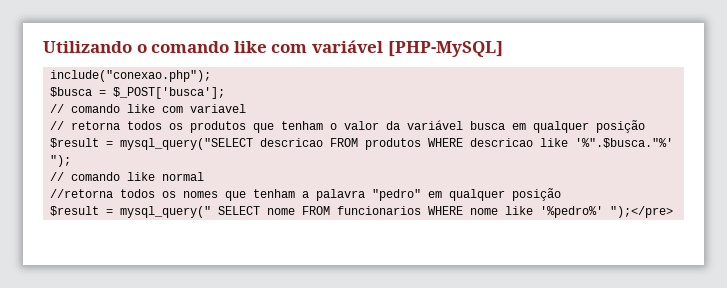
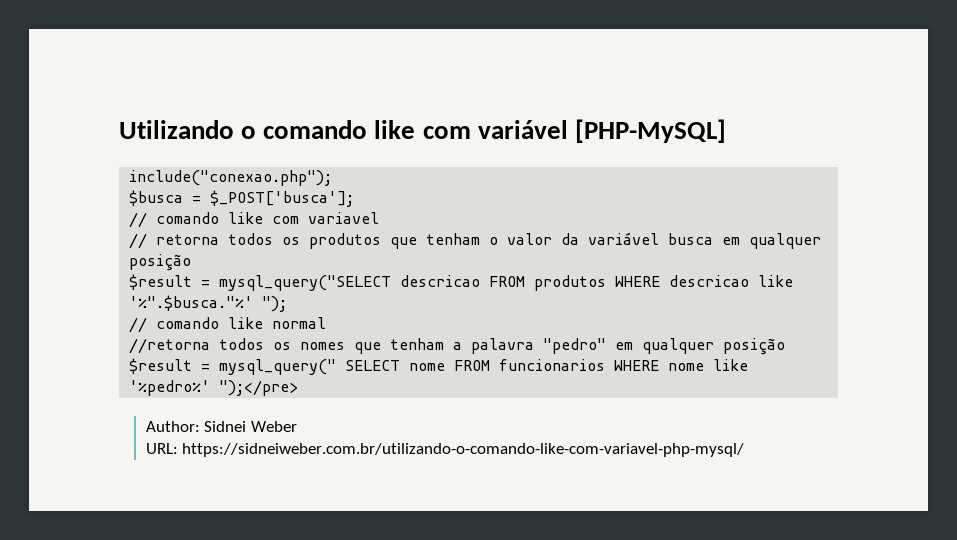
+ Author: Sidnei Weber
+ URL: https://sidneiweber.com.br/utilizando-o-comando-like-com-variavel-php-mysql/

